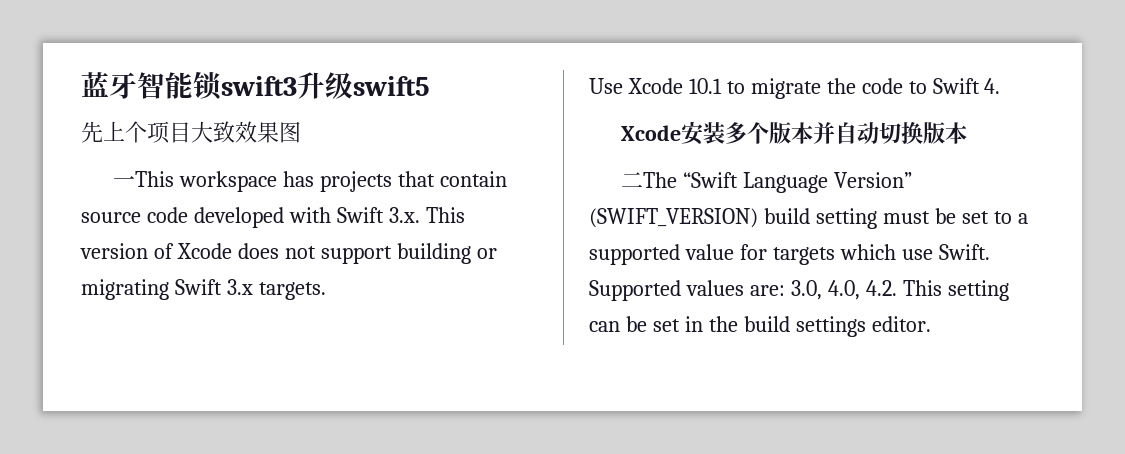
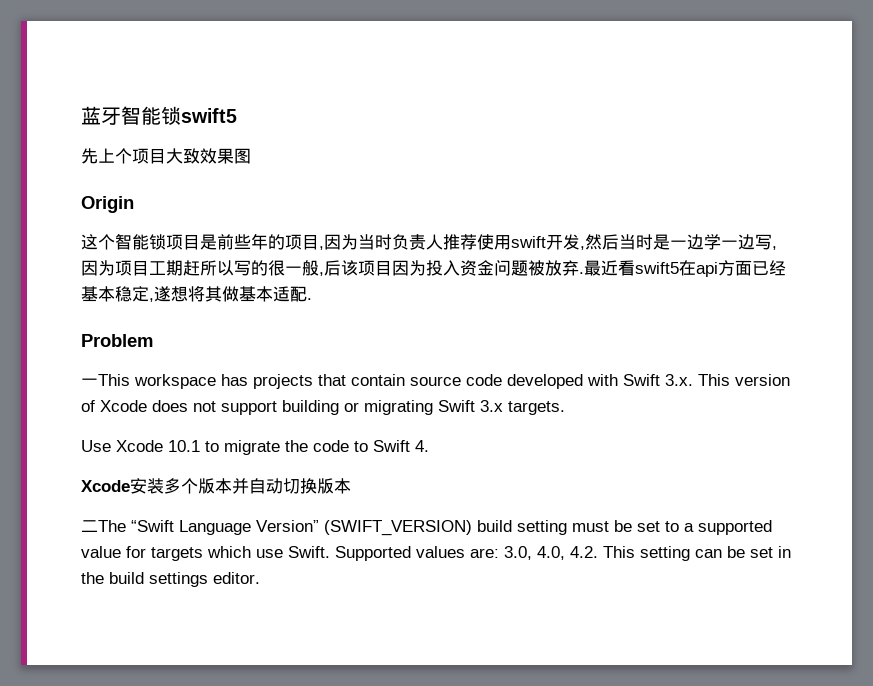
- 蓝牙智能锁swift3升级swift5
+ 蓝牙智能锁swift5
+ Origin
+ 这个智能锁项目是前些年的项目,因为当时负责人推荐使用swift开发,然后当时是一边学一边写,因为项目工期赶所以写的很一般,后该项目因为投入资金问题被放弃.最近看swift5在api方面已经基本稳定,遂想将其做基本适配.
+ Problem

